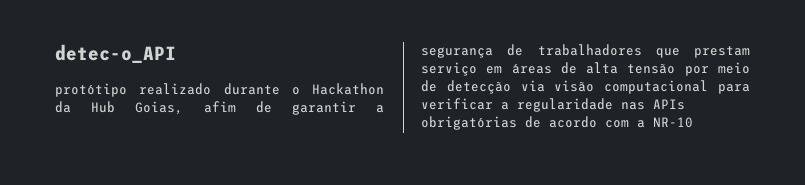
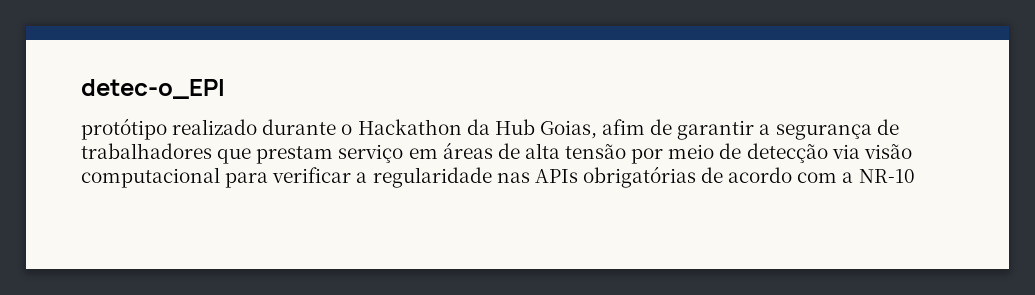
- detec-o_API
+ detec-o_EPI

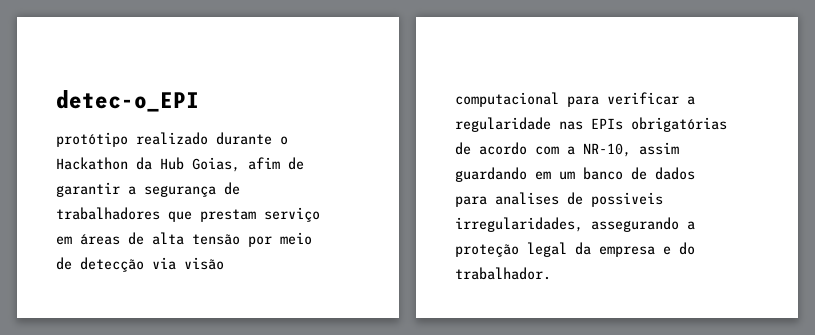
- protótipo realizado durante o Hackathon da Hub Goias, afim de garantir a segurança de trabalhadores que prestam serviço em áreas de alta tensão por meio de detecção via visão computacional para verificar a regularidade nas APIs obrigatórias de acordo com a NR-10
+ protótipo realizado durante o Hackathon da Hub Goias, afim de garantir a segurança de trabalhadores que prestam serviço em áreas de alta tensão por meio de detecção via visão computacional para verificar a regularidade nas EPIs obrigatórias de acordo com a NR-10, assim guardando em um banco de dados para analises de possiveis irregularidades, assegurando a proteção legal da empresa e do trabalhador.

